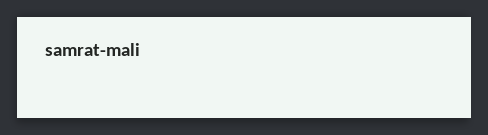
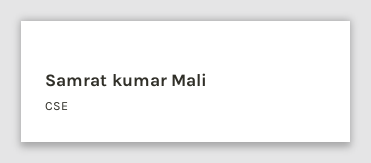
- samrat-mali
+ Samrat kumar Mali
+ CSE

